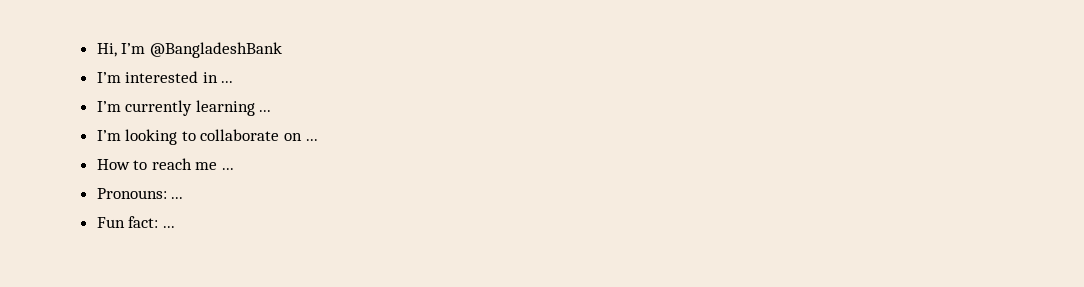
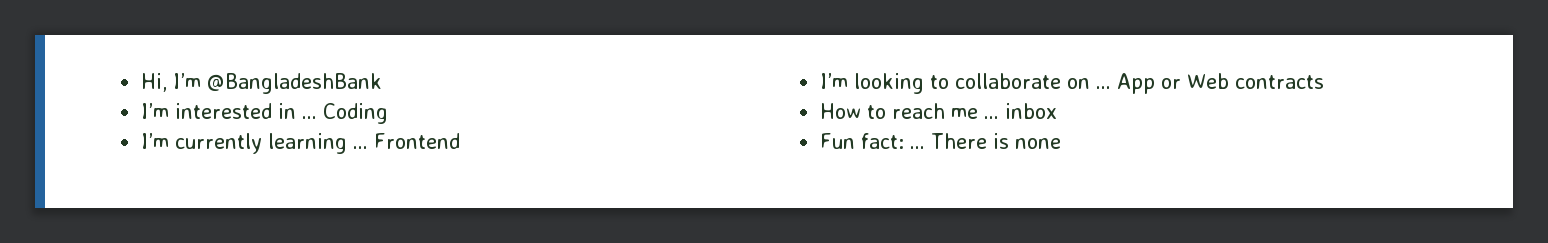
+ Coding
+ Frontend
+ App or Web contracts
- How to reach me ...
- Pronouns: ...
+ How to reach me ... inbox
+ There is none

